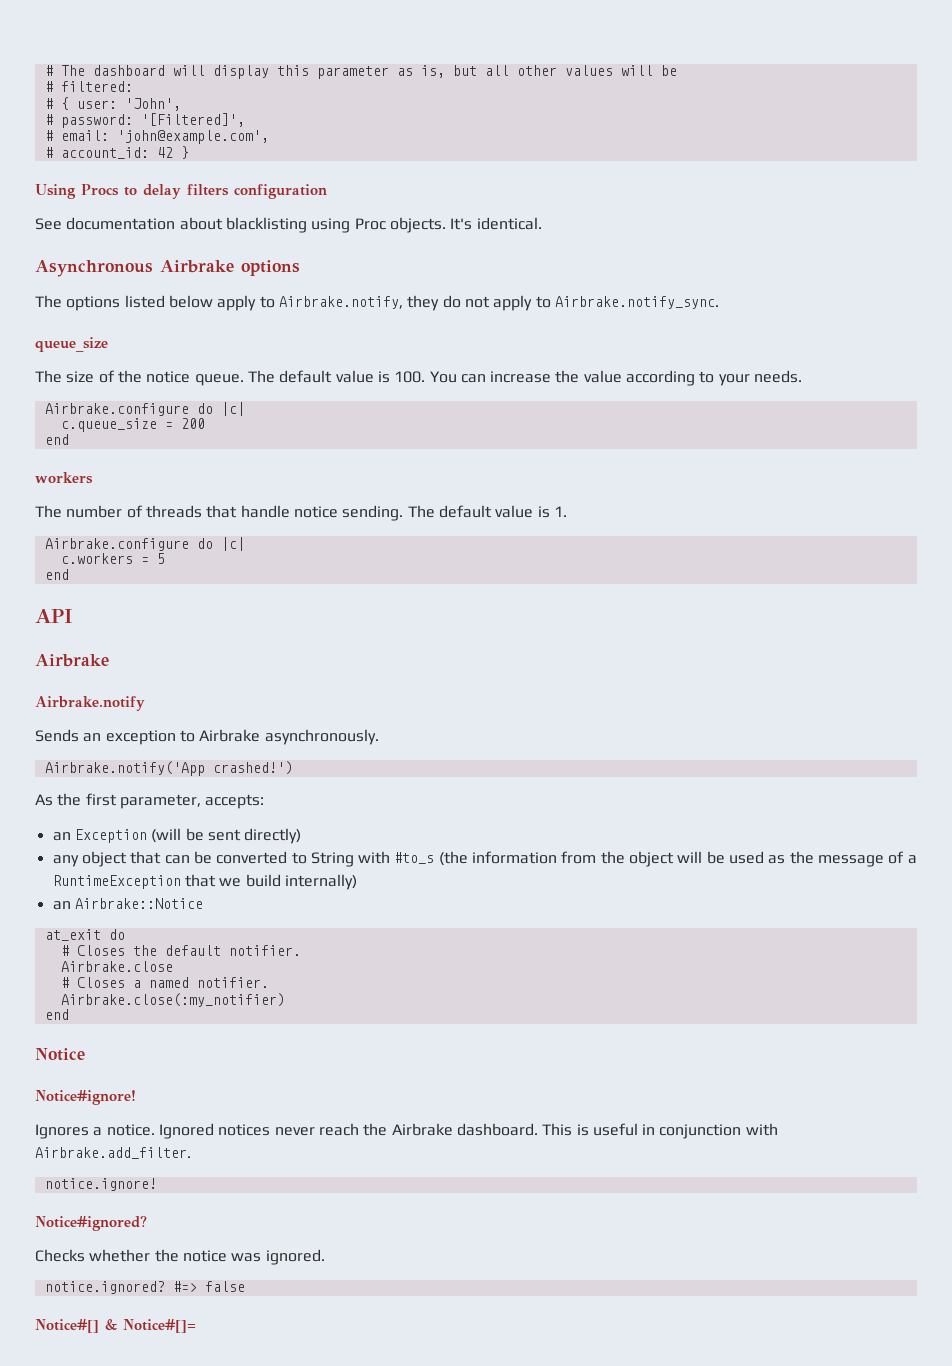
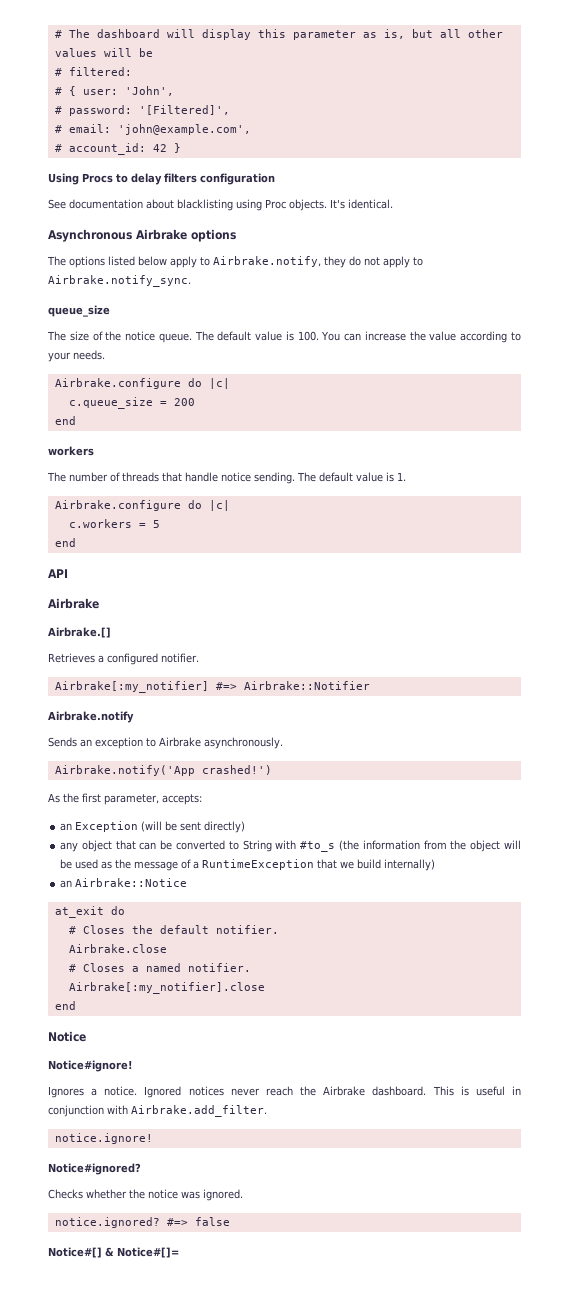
+ Airbrake.[]
+ Retrieves a configured notifier.
+ Airbrake[:my_notifier] #=> Airbrake::Notifier
- Airbrake.close(:my_notifier)
+ Airbrake[:my_notifier].close

